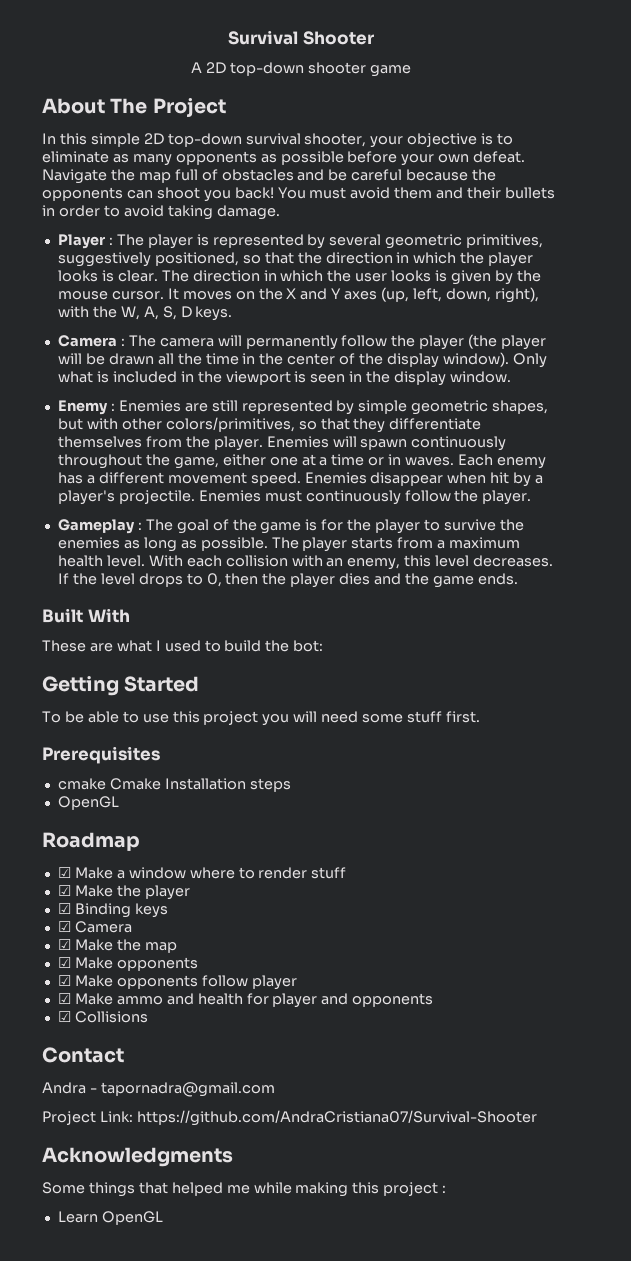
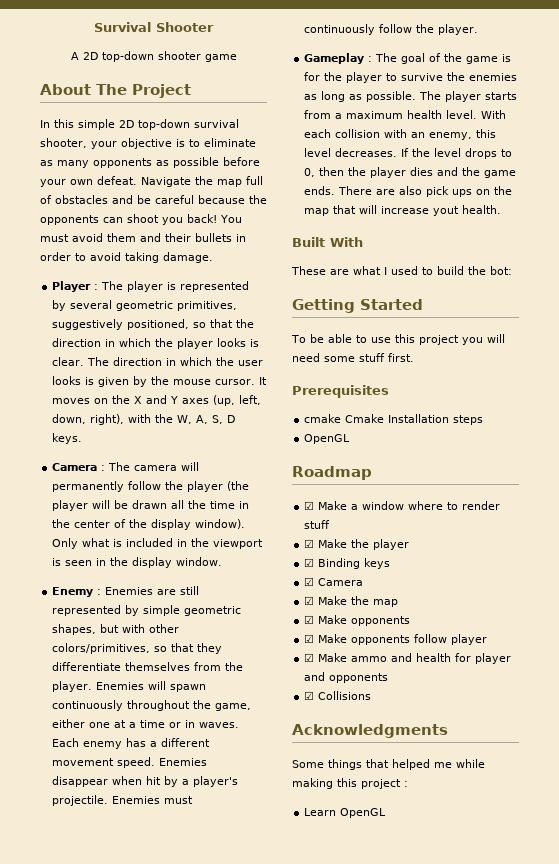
+ There are also pick ups on the map that will increase yout health.
- Contact
- Andra - tapornadra@gmail.com
- Project Link: https://github.com/AndraCristiana07/Survival-Shooter

